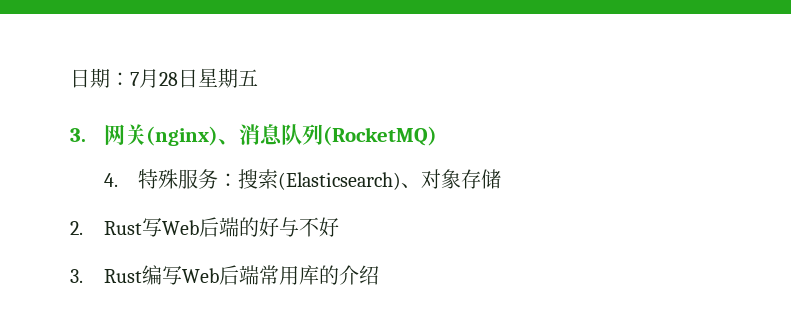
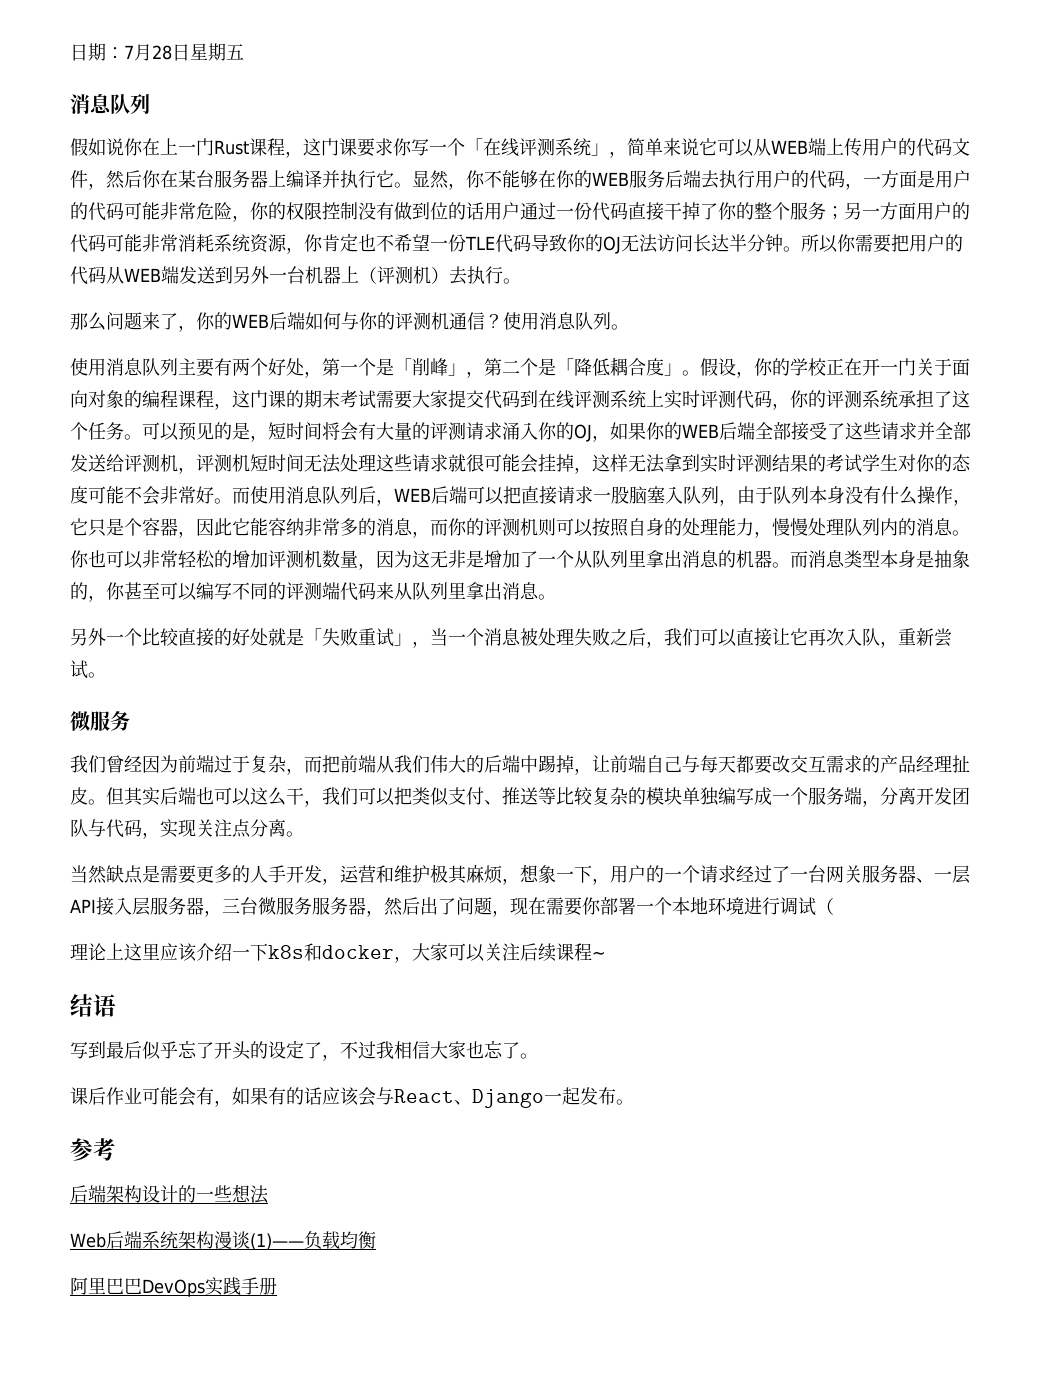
  日期：7月28日星期五
- 3.网关(nginx)、消息队列(RocketMQ)
- 4.特殊服务：搜索(Elasticsearch)、对象存储
- 2. Rust写Web后端的好与不好
- 3. Rust编写Web后端常用库的介绍
+ 消息队列
+ 假如说你在上一门Rust课程，这门课要求你写一个「在线评测系统」，简单来说它可以从WEB端上传用户的代码文件，然后你在某台服务器上编译并执行它。显然，你不能够在你的WEB服务后端去执行用户的代码，一方面是用户的代码可能非常危险，你的权限控制没有做到位的话用户通过一份代码直接干掉了你的整个服务；另一方面用户的代码可能非常消耗系统资源，你肯定也不希望一份TLE代码导致你的OJ无法访问长达半分钟。所以你需要把用户的代码从WEB端发送到另外一台机器上（评测机）去执行。
+ 那么问题来了，你的WEB后端如何与你的评测机通信？使用消息队列。
+ 使用消息队列主要有两个好处，第一个是「削峰」，第二个是「降低耦合度」。假设，你的学校正在开一门关于面向对象的编程课程，这门课的期末考试需要大家提交代码到在线评测系统上实时评测代码，你的评测系统承担了这个任务。可以预见的是，短时间将会有大量的评测请求涌入你的OJ，如果你的WEB后端全部接受了这些请求并全部发送给评测机，评测机短时间无法处理这些请求就很可能会挂掉，这样无法拿到实时评测结果的考试学生对你的态度可能不会非常好。而使用消息队列后，WEB后端可以把直接请求一股脑塞入队列，由于队列本身没有什么操作，它只是个容器，因此它能容纳非常多的消息，而你的评测机则可以按照自身的处理能力，慢慢处理队列内的消息。你也可以非常轻松的增加评测机数量，因为这无非是增加了一个从队列里拿出消息的机器。而消息类型本身是抽象的，你甚至可以编写不同的评测端代码来从队列里拿出消息。
+ 另外一个比较直接的好处就是「失败重试」，当一个消息被处理失败之后，我们可以直接让它再次入队，重新尝试。
+ 微服务
+ 我们曾经因为前端过于复杂，而把前端从我们伟大的后端中踢掉，让前端自己与每天都要改交互需求的产品经理扯皮。但其实后端也可以这么干，我们可以把类似支付、推送等比较复杂的模块单独编写成一个服务端，分离开发团队与代码，实现关注点分离。
+ 当然缺点是需要更多的人手开发，运营和维护极其麻烦，想象一下，用户的一个请求经过了一台网关服务器、一层API接入层服务器，三台微服务服务器，然后出了问题，现在需要你部署一个本地环境进行调试（
+ 理论上这里应该介绍一下k8s和docker，大家可以关注后续课程~
+ 结语
+ 写到最后似乎忘了开头的设定了，不过我相信大家也忘了。
+ 课后作业可能会有，如果有的话应该会与React、Django一起发布。
+ 参考
+ 后端架构设计的一些想法
+ Web后端系统架构漫谈(1)——负载均衡
+ 阿里巴巴DevOps实践手册

